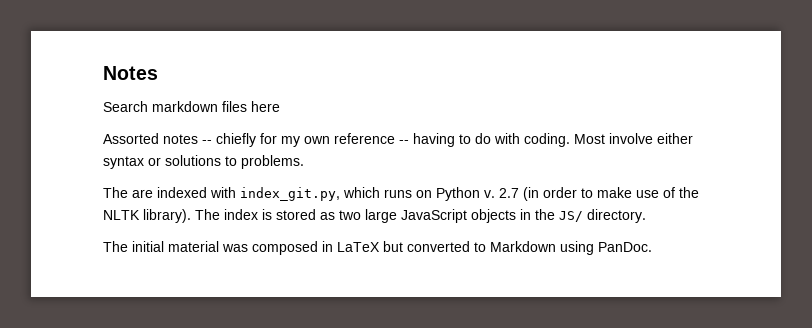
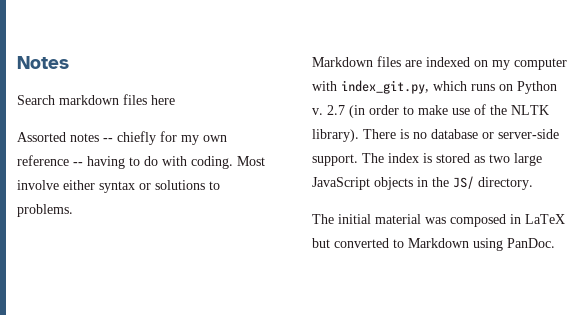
- The are indexed with index_git.py, which runs on Python v.
+ Markdown files are indexed on my computer with index_git.py, which runs on Python v.
+ There is no database or server-side support.

